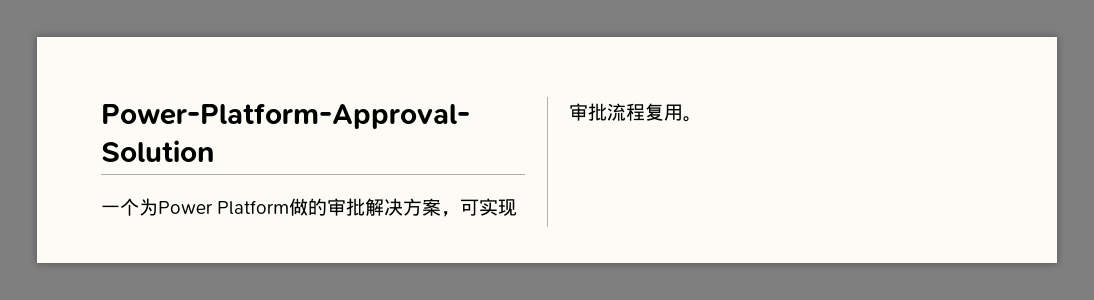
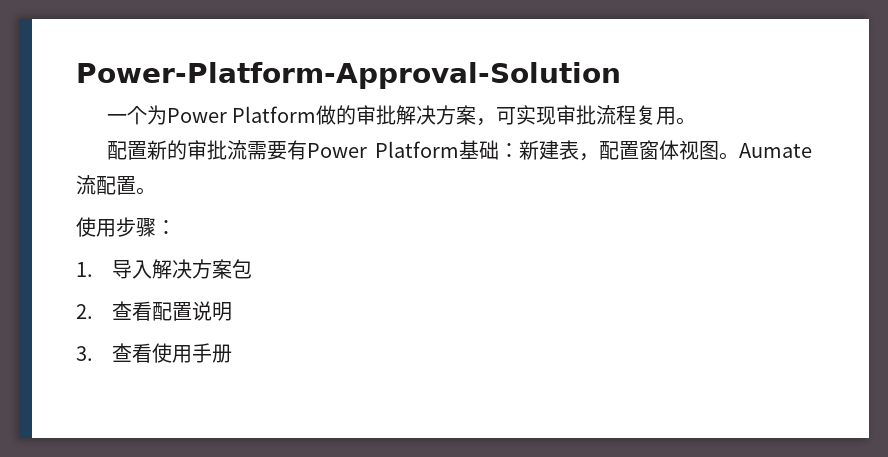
+ 配置新的审批流需要有Power Platform基础：新建表，配置窗体视图。Aumate流配置。
+ 使用步骤：
+ 1.导入解决方案包
+ 2.查看配置说明
+ 3.查看使用手册

